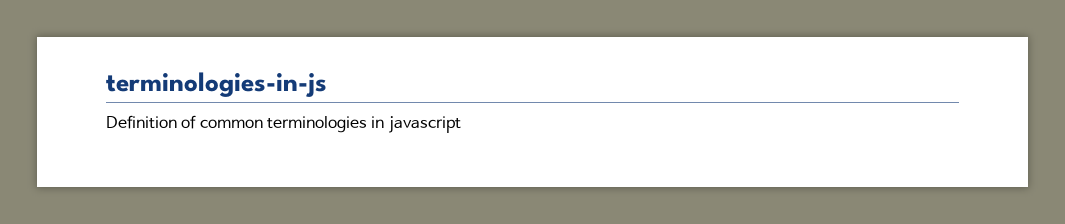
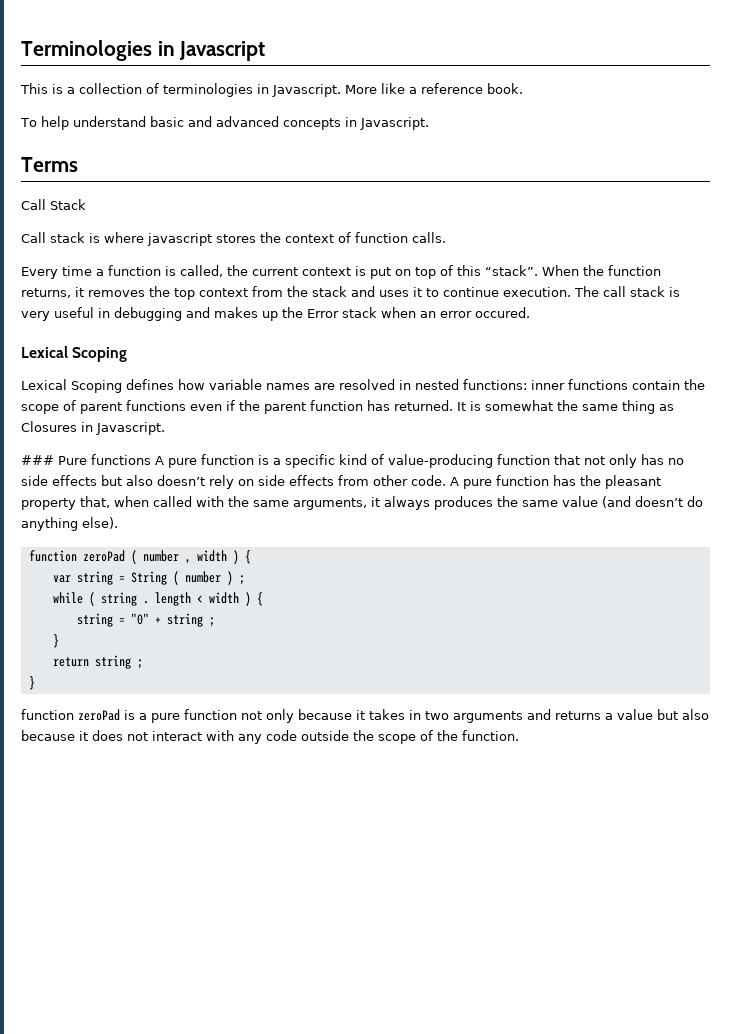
- terminologies-in-js
- Definition of common terminologies in javascript
+ Terminologies in Javascript
+ This is a collection of terminologies in Javascript. More like a reference book.
+ To help understand basic and advanced concepts in Javascript.
+ Terms
+ Call Stack
+ Call stack is where javascript stores the context of function calls.
+ Every time a function is called, the current context is put on top of this “stack”. When the function returns, it removes the top context from the stack and uses it to continue execution. The call stack is very useful in debugging and makes up the Error stack when an error occured.
+ Lexical Scoping
+ Lexical Scoping defines how variable names are resolved in nested functions: inner functions contain the scope of parent functions even if the parent function has returned. It is somewhat the same thing as Closures in Javascript.
+ ### Pure functions A pure function is a specific kind of value-producing function that not only has no side effects but also doesn’t rely on side effects from other code. A pure function has the pleasant property that, when called with the same arguments, it always produces the same value (and doesn’t do anything else).
+ function zeroPad ( number , width ) {
+ var string = String ( number ) ;
+ while ( string . length < width ) {
+ string = "0" + string ;
+ }
+ return string ;
+ }
+ function zeroPad is a pure function not only because it takes in two arguments and returns a value but also because it does not interact with any code outside the scope of the function.

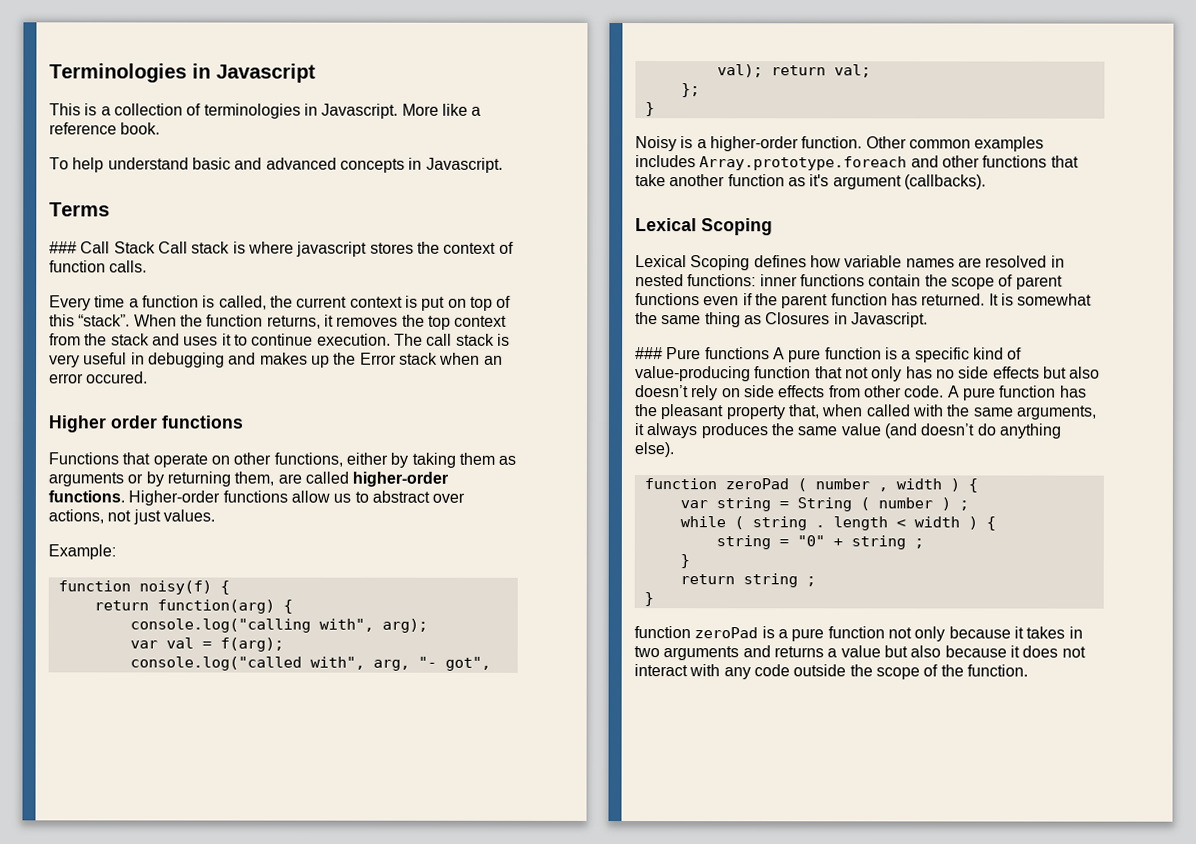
- Call Stack
- Call stack is where javascript stores the context of function calls.
+ ### Call Stack Call stack is where javascript stores the context of function calls.
+ Higher order functions
+ Functions that operate on other functions, either by taking them as arguments or by returning them, are called higher-order functions. Higher-order functions allow us to abstract over actions, not just values.
+ Example:
+ function noisy(f) {
+ return function(arg) {
+ console.log("calling with", arg);
+ var val = f(arg);
+ console.log("called with", arg, "- got", val); return val;
+ };
+ }
+ Noisy is a higher-order function. Other common examples includes Array.prototype.foreach and other functions that take another function as it's argument (callbacks).

